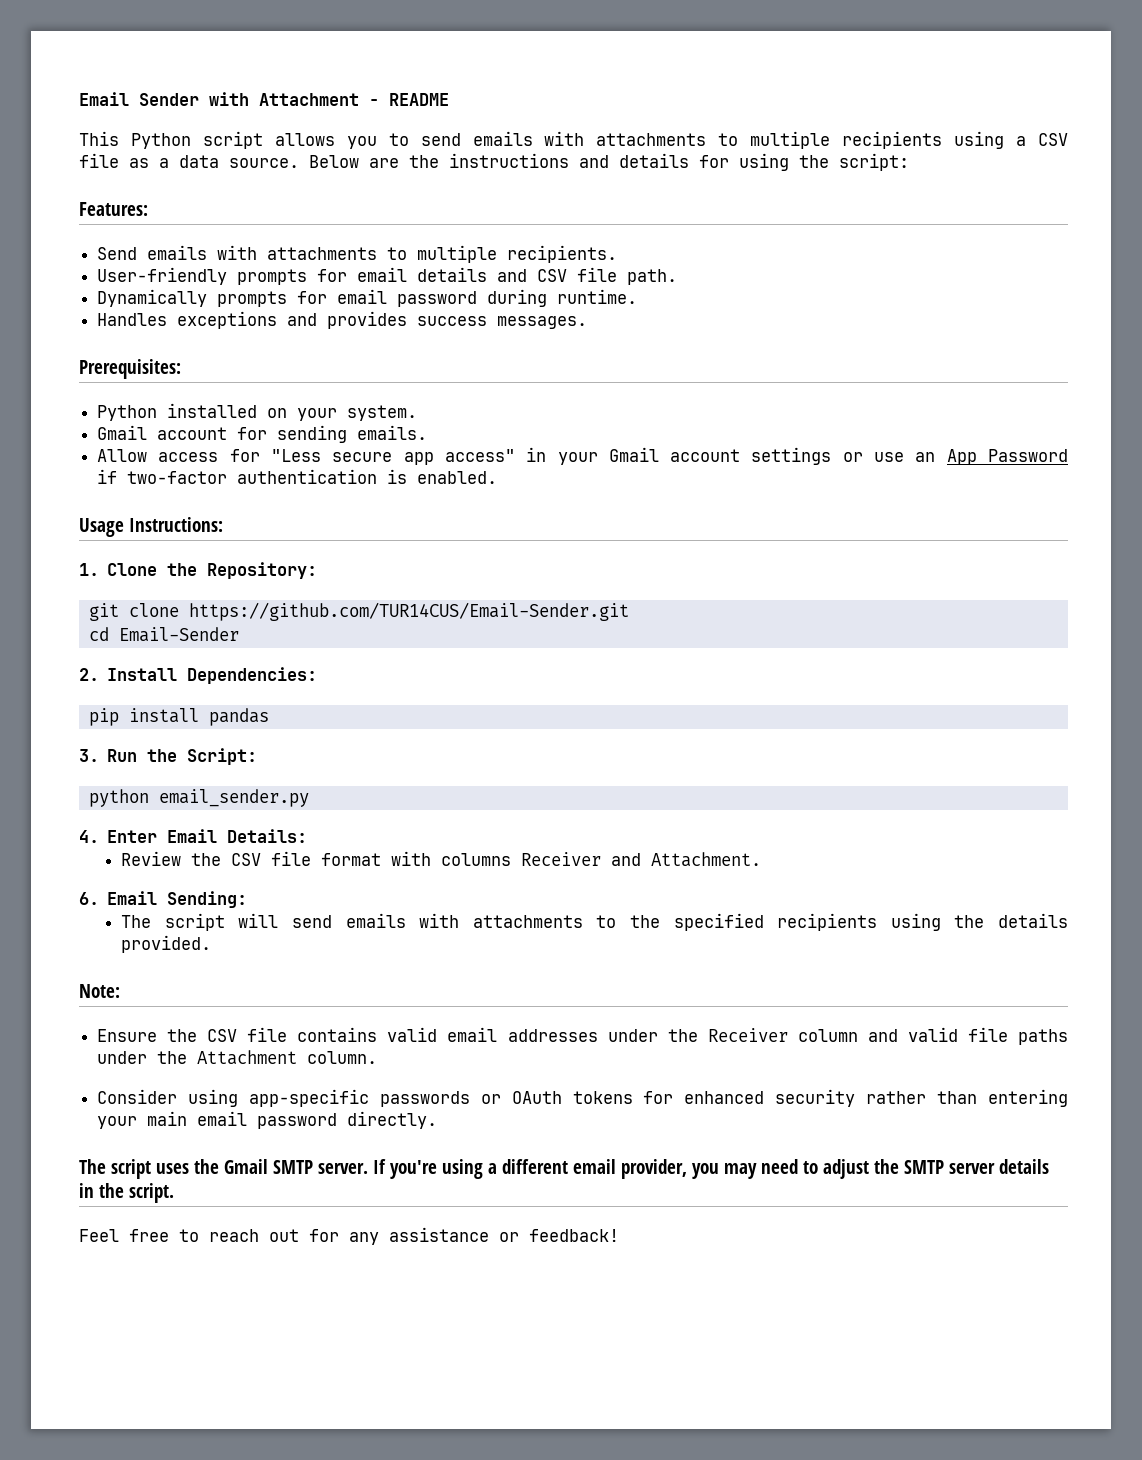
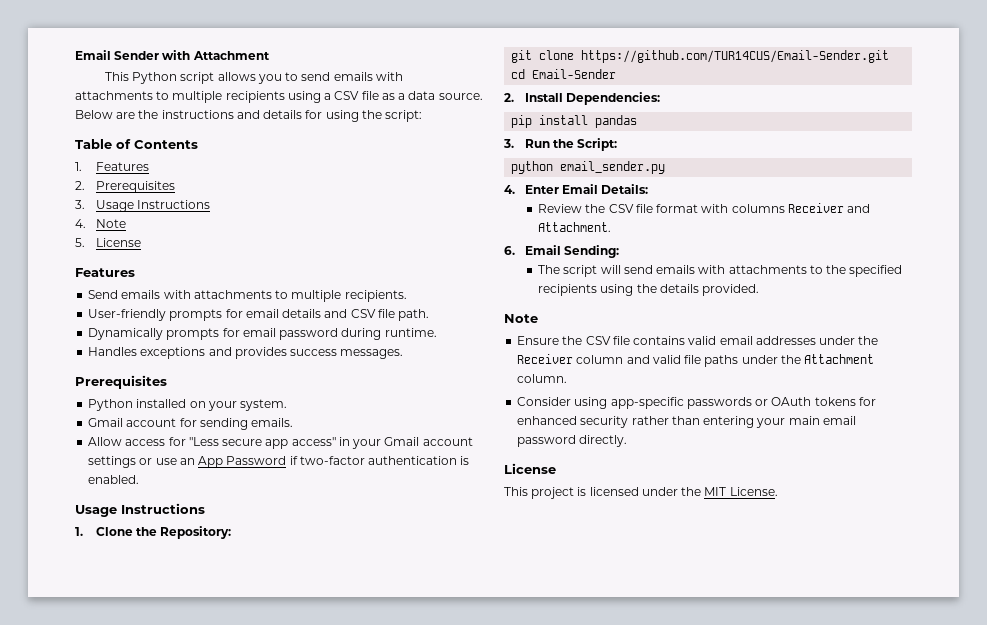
- Email Sender with Attachment - README
+ Email Sender with Attachment
- Features:
+ Table of Contents
+ 1. Features
+ 2. Prerequisites
+ 3. Usage Instructions
+ 4. Note
+ 5. License
+ Features
  Handles exceptions and provides success messages.
- Prerequisites:
+ Prerequisites
  Allow access for "Less secure app access" in your Gmail account settings or use an App Password if two-factor authentication is enabled.
- Usage Instructions:
+ Usage Instructions
  The script will send emails with attachments to the specified recipients using the details provided.
- Note:
+ Note
  Consider using app-specific passwords or OAuth tokens for enhanced security rather than entering your main email password directly.
- The script uses the Gmail SMTP server. If you're using a different email provider, you may need to adjust the SMTP server details in the script.
- Feel free to reach out for any assistance or feedback!
+ License
+ This project is licensed under the MIT License.

